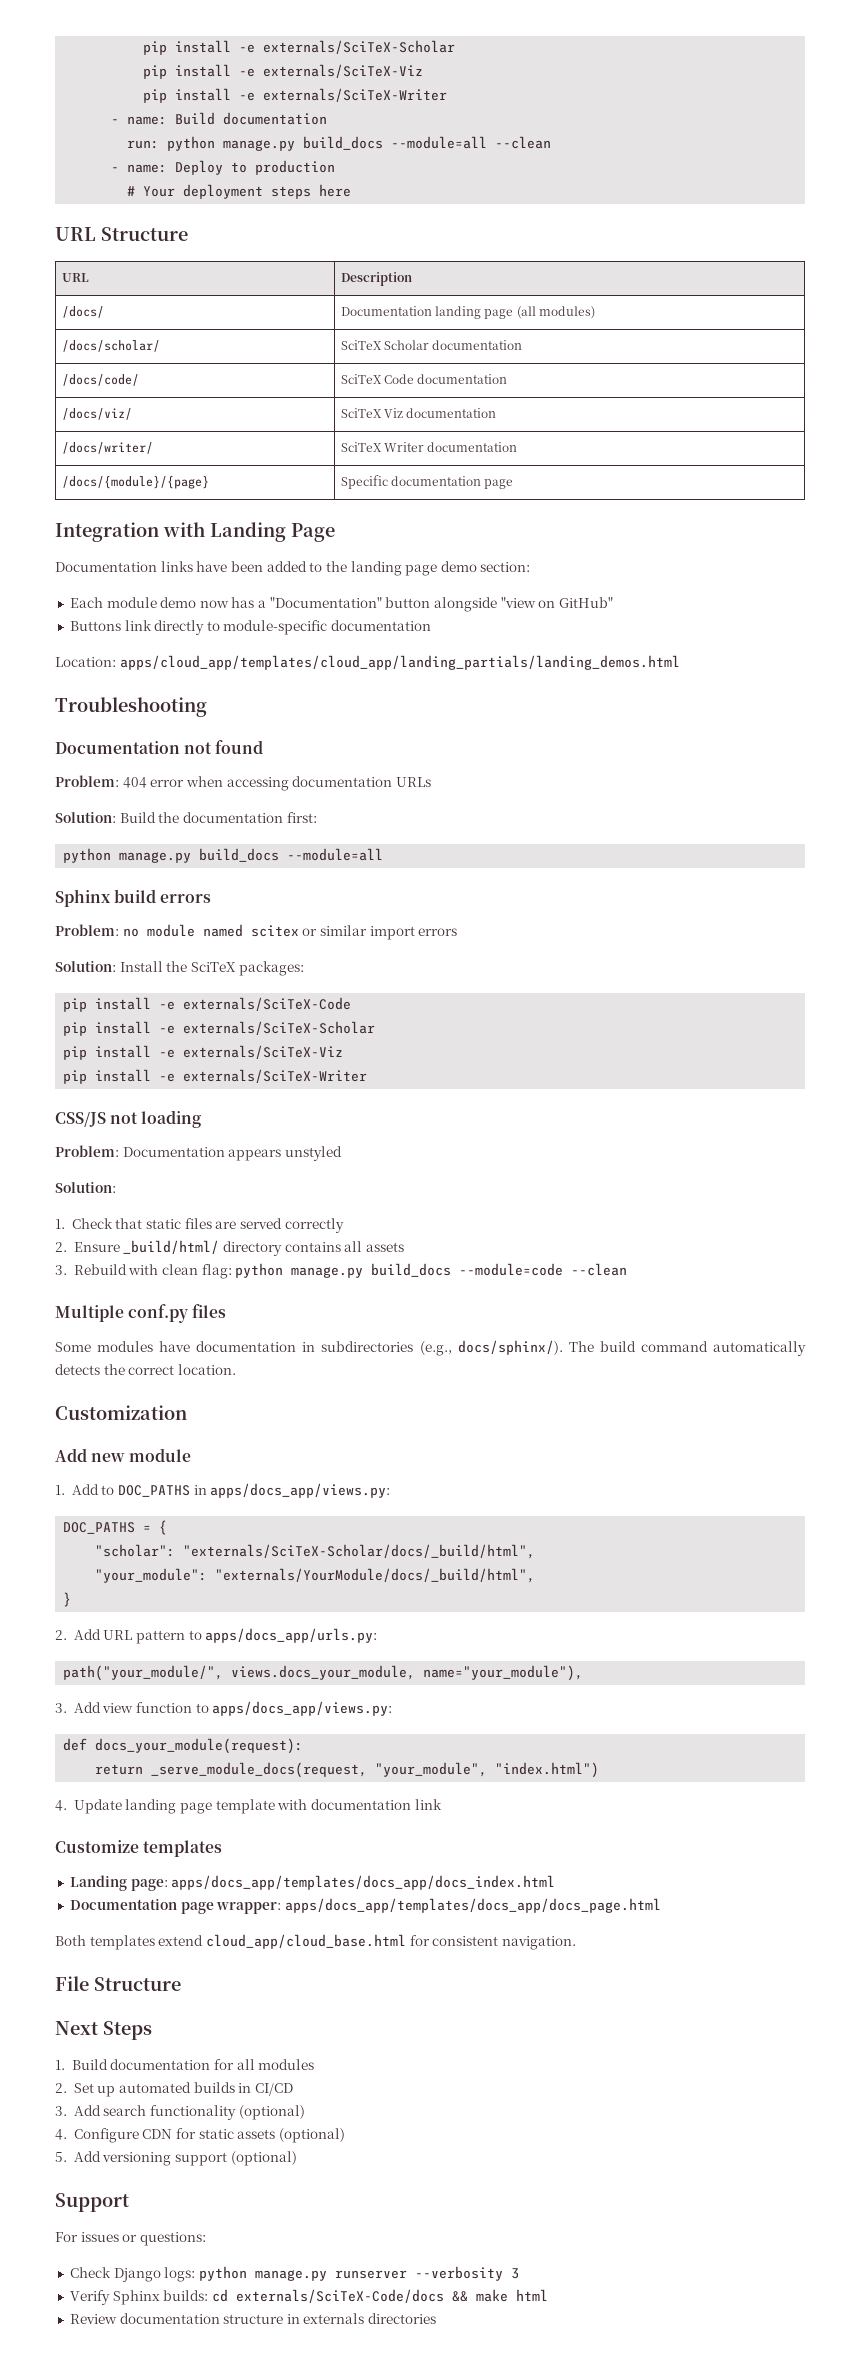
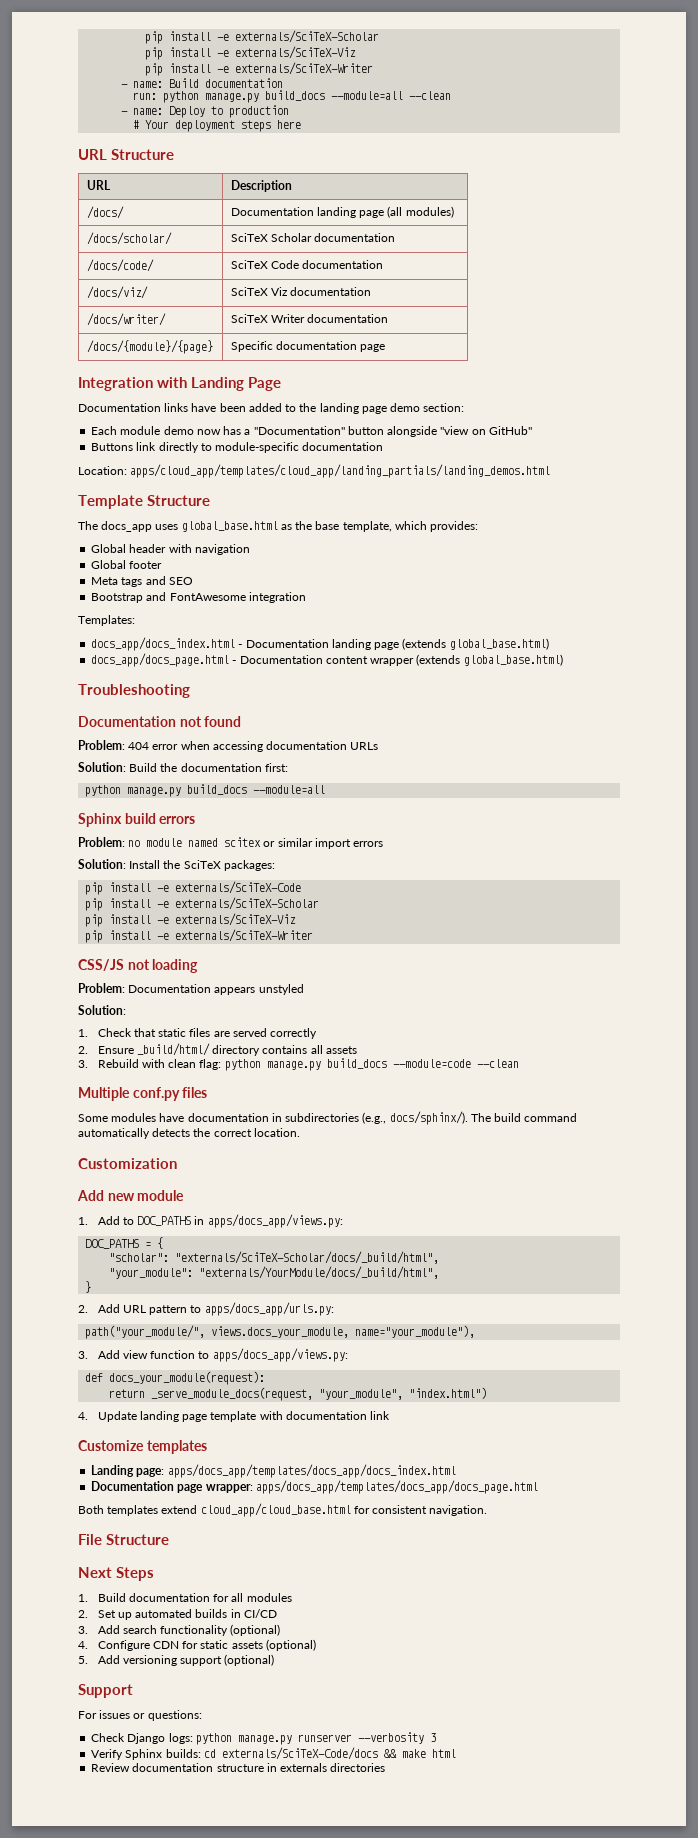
+ Template Structure
+ The docs_app uses global_base.html as the base template, which provides:
+ Global header with navigation
+ Global footer
+ Meta tags and SEO
+ Bootstrap and FontAwesome integration
+ Templates:
+ docs_app/docs_index.html - Documentation landing page (extends global_base.html)
+ docs_app/docs_page.html - Documentation content wrapper (extends global_base.html)

